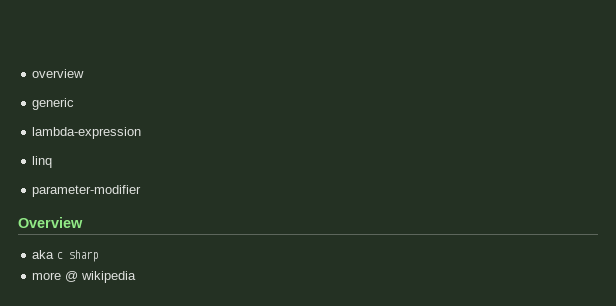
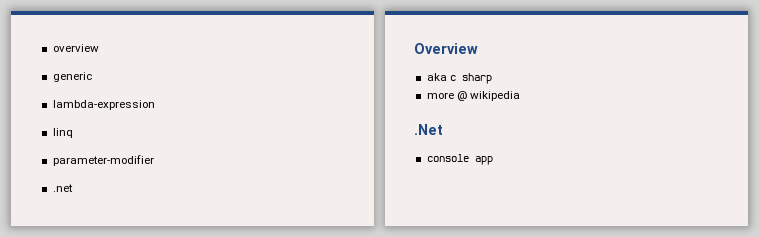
+ .net
+ .Net
+ console app

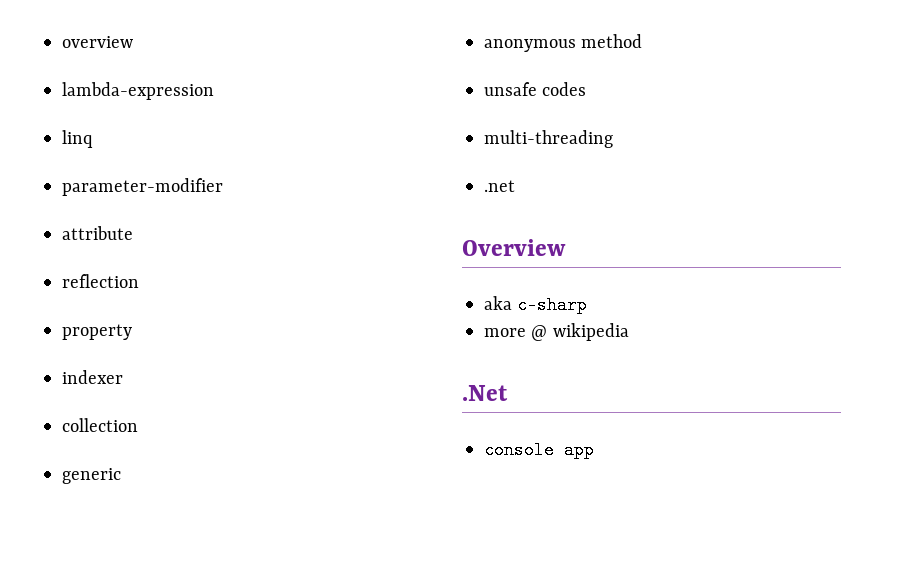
- generic
+ attribute
+ reflection
+ property
+ indexer
+ collection
+ generic
+ anonymous method
+ unsafe codes
+ multi-threading
- aka c sharp
+ aka c-sharp

